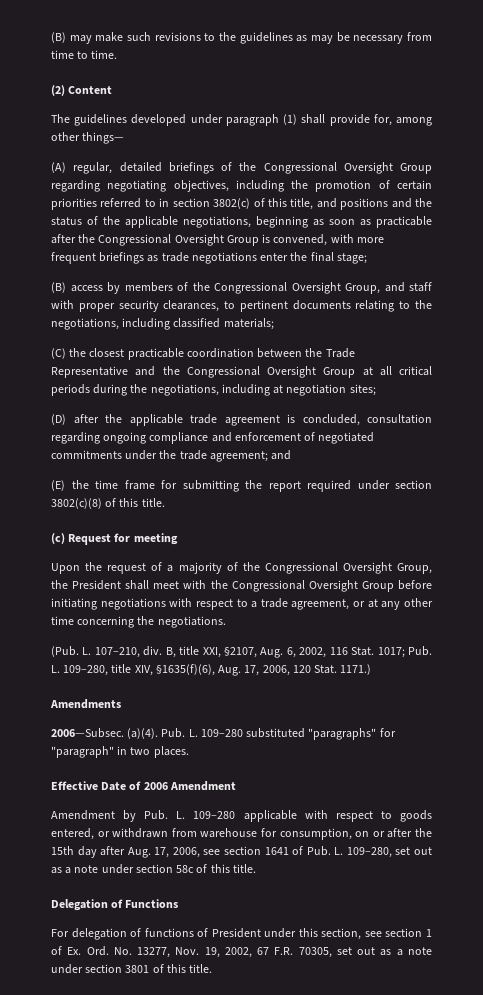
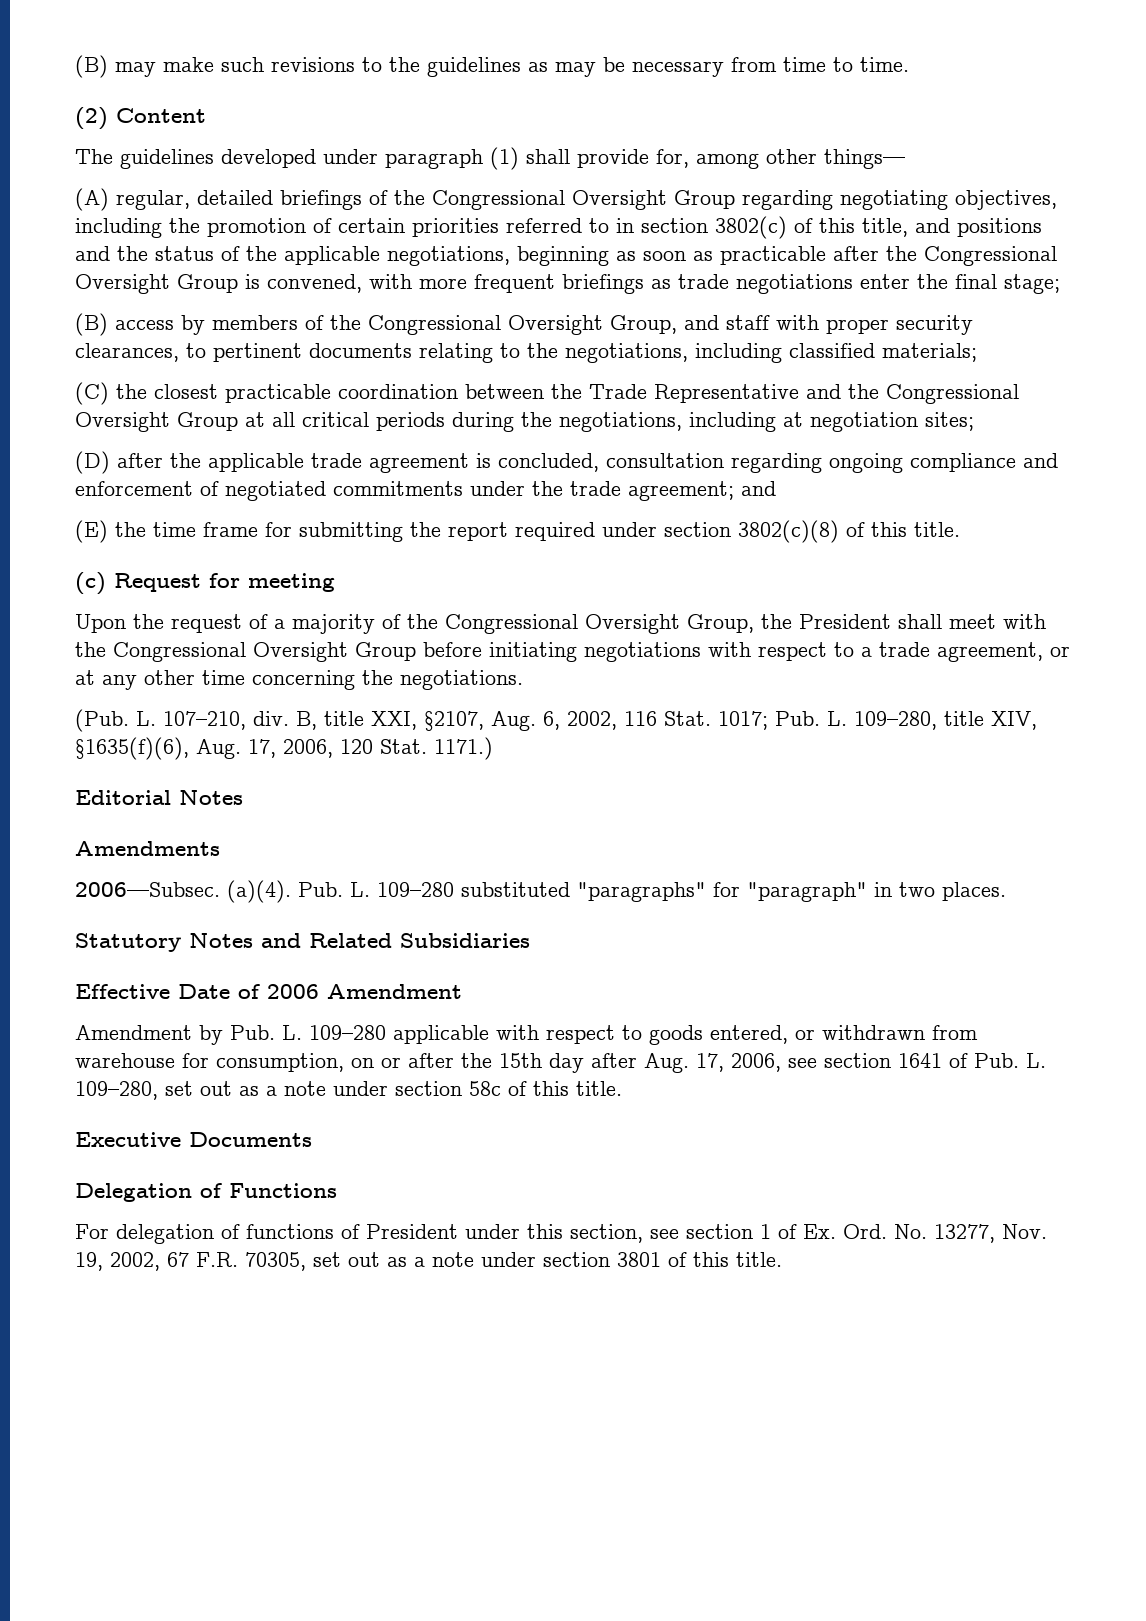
+ Editorial Notes
+ Statutory Notes and Related Subsidiaries
+ Executive Documents

